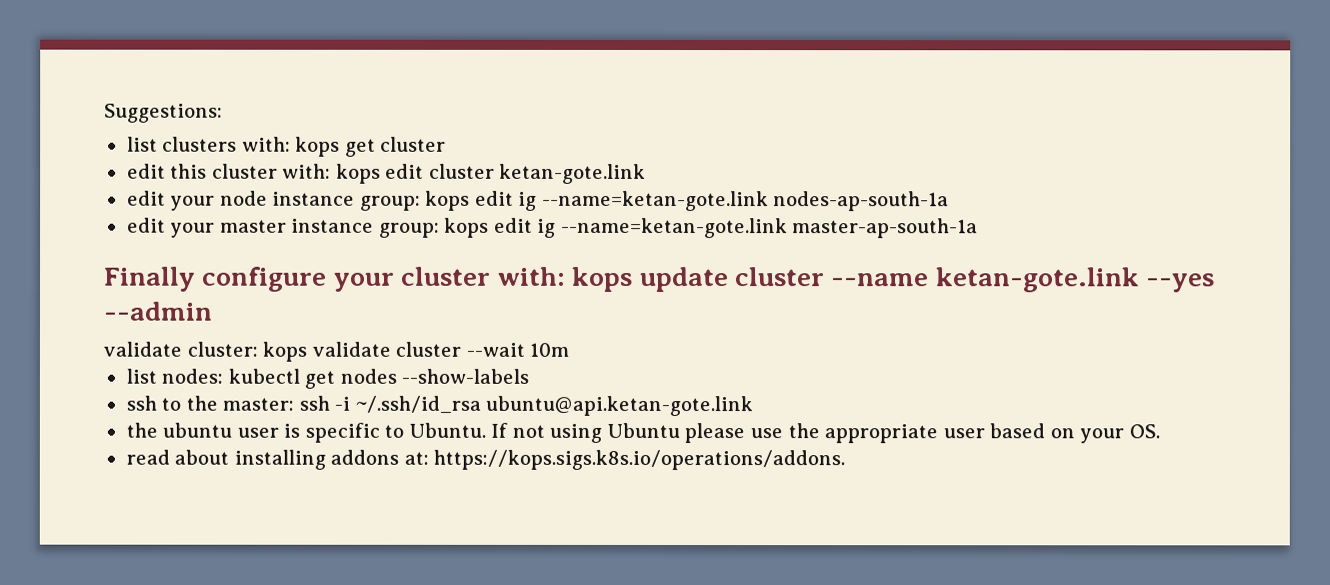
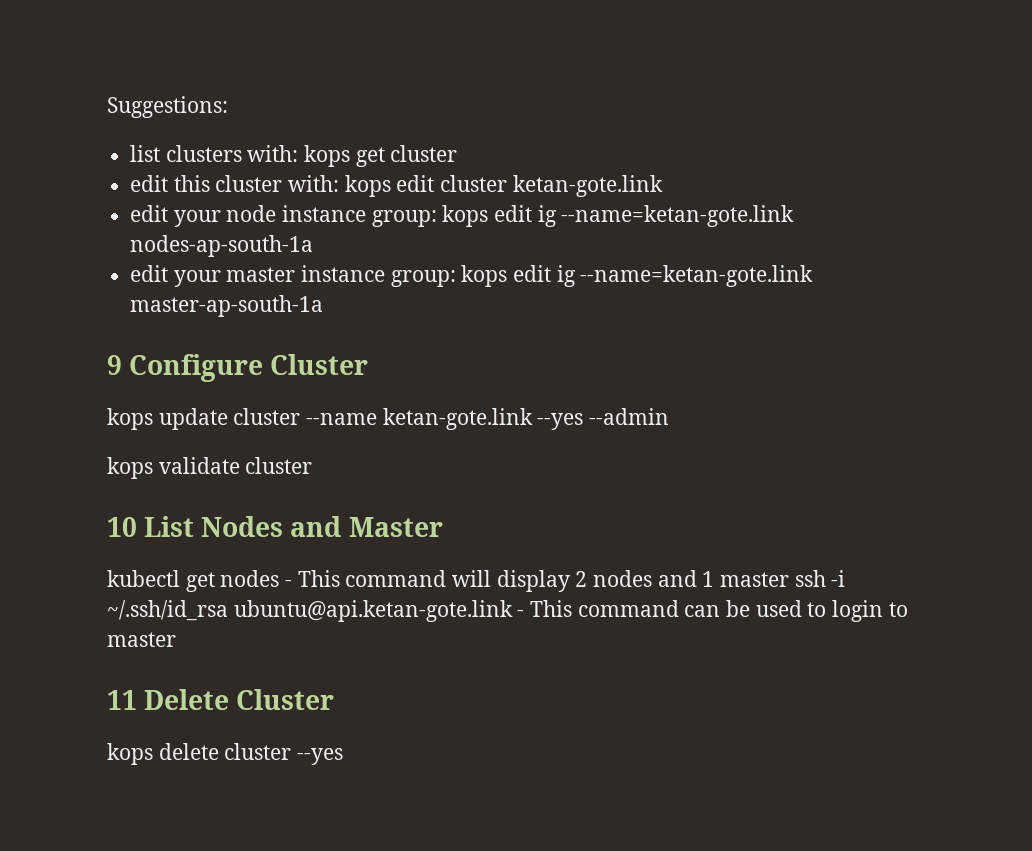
- Finally configure your cluster with: kops update cluster --name ketan-gote.link --yes --admin
+ 9 Configure Cluster
+ kops update cluster --name ketan-gote.link --yes --admin
- validate cluster: kops validate cluster --wait 10m
- list nodes: kubectl get nodes --show-labels
- ssh to the master: ssh -i ~/.ssh/id_rsa ubuntu@api.ketan-gote.link
- the ubuntu user is specific to Ubuntu. If not using Ubuntu please use the appropriate user based on your OS.
- read about installing addons at: https://kops.sigs.k8s.io/operations/addons.
+ kops validate cluster
+ 10 List Nodes and Master
+ kubectl get nodes - This command will display 2 nodes and 1 master ssh -i ~/.ssh/id_rsa ubuntu@api.ketan-gote.link - This command can be used to login to master
+ 11 Delete Cluster
+ kops delete cluster --yes

